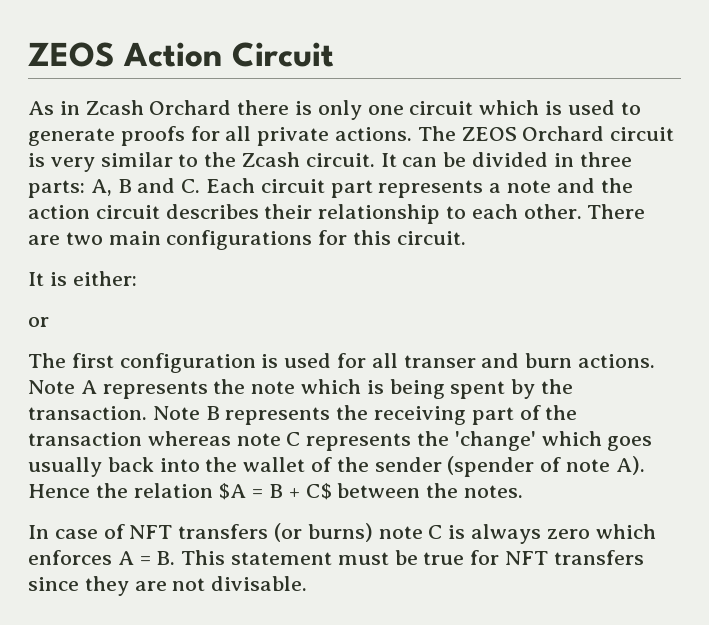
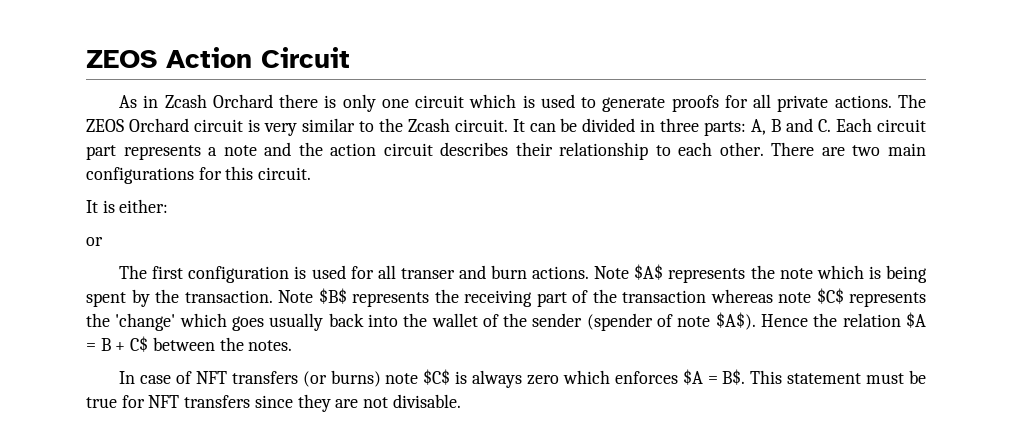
- Note A represents the note which is being spent by the transaction.
+ Note $A$ represents the note which is being spent by the transaction.
- Note B represents the receiving part of the transaction whereas note C represents the 'change' which goes usually back into the wallet of the sender (spender of note A). Hence the relation $A = B + C$ between the notes.
+ Note $B$ represents the receiving part of the transaction whereas note $C$ represents the 'change' which goes usually back into the wallet of the sender (spender of note $A$). Hence the relation $A = B + C$ between the notes.
- In case of NFT transfers (or burns) note C is always zero which enforces A = B. This statement must be true for NFT transfers since they are not divisable.
+ In case of NFT transfers (or burns) note $C$ is always zero which enforces $A = B$. This statement must be true for NFT transfers since they are not divisable.

